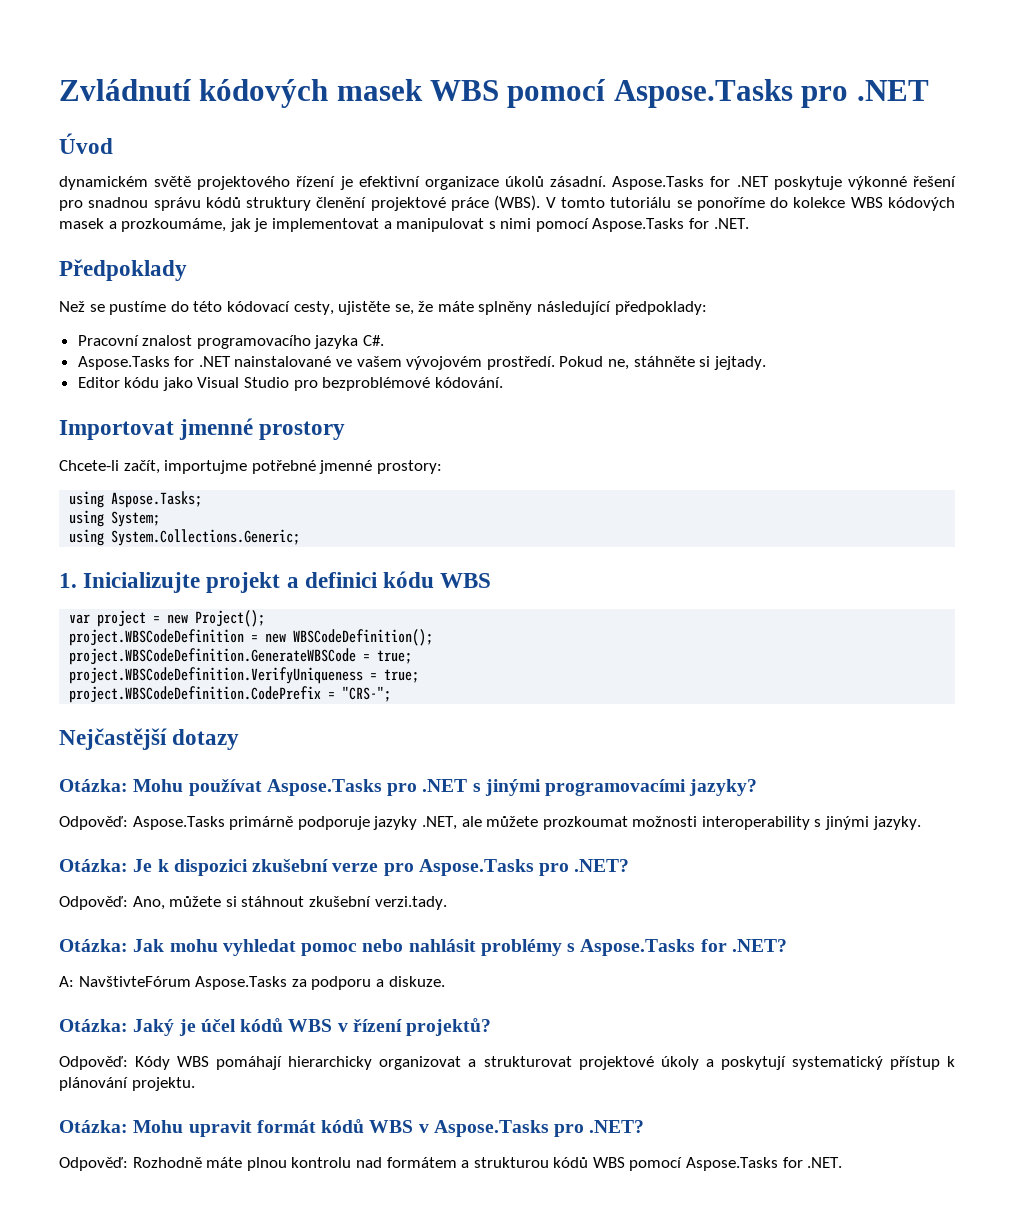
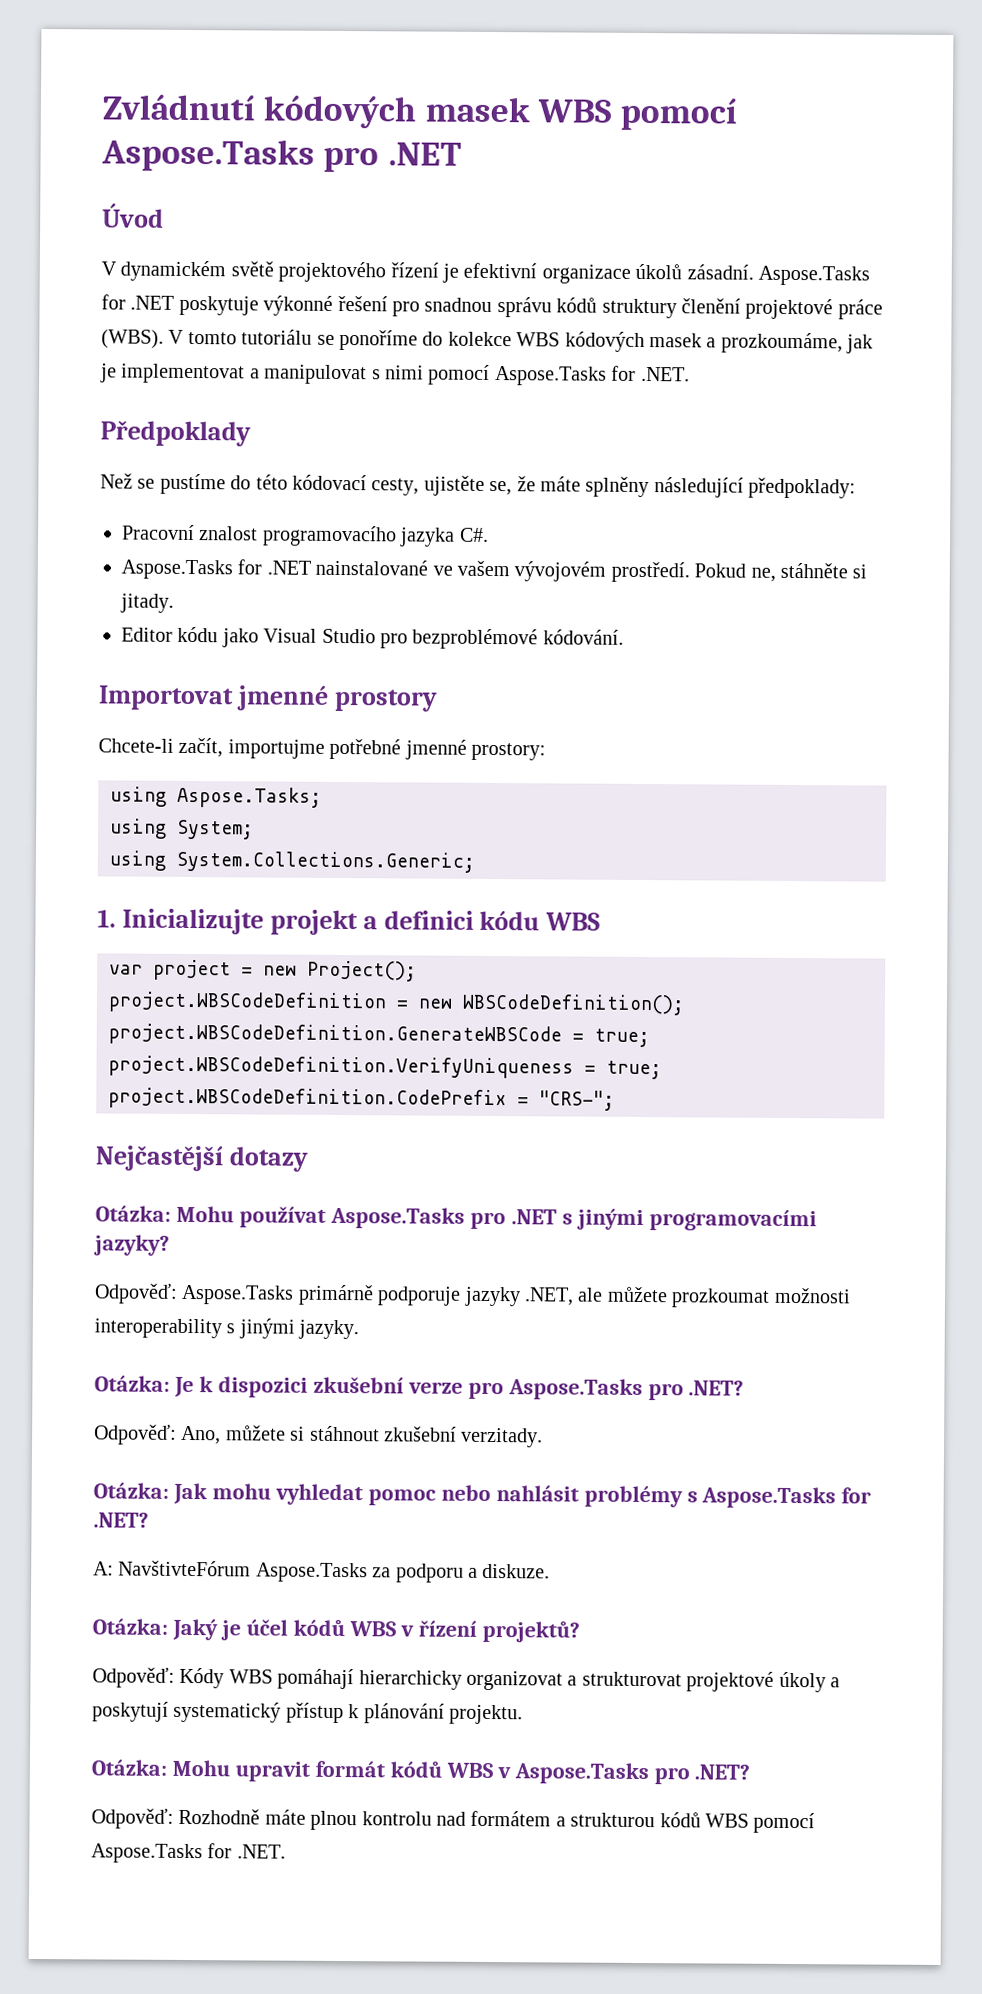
- dynamickém světě projektového řízení je efektivní organizace úkolů zásadní.
+ V dynamickém světě projektového řízení je efektivní organizace úkolů zásadní.
- Pokud ne, stáhněte si jejtady.
+ Pokud ne, stáhněte si jitady.
- Odpověď: Ano, můžete si stáhnout zkušební verzi.tady.
+ Odpověď: Ano, můžete si stáhnout zkušební verzitady.

